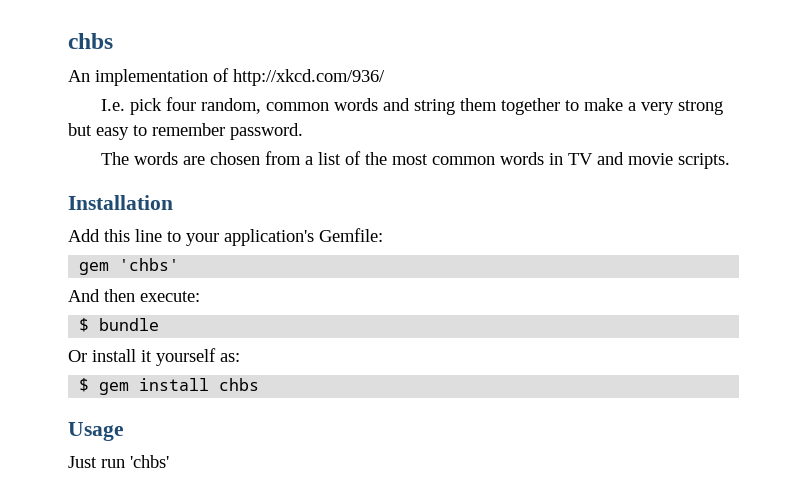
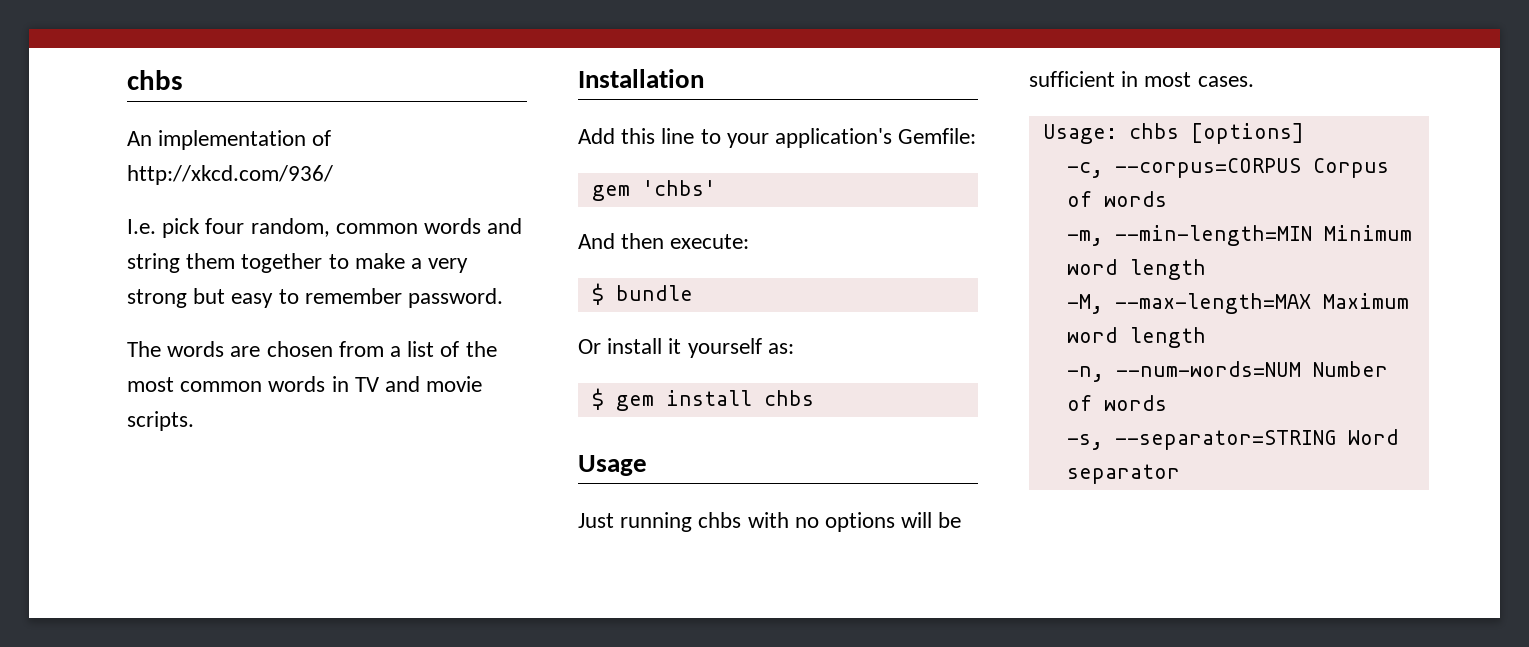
- Just run 'chbs'
+ Just running chbs with no options will be sufficient in most cases.
+ Usage: chbs [options]
+ -c, --corpus=CORPUS Corpus of words
+ -m, --min-length=MIN Minimum word length
+ -M, --max-length=MAX Maximum word length
+ -n, --num-words=NUM Number of words
+ -s, --separator=STRING Word separator

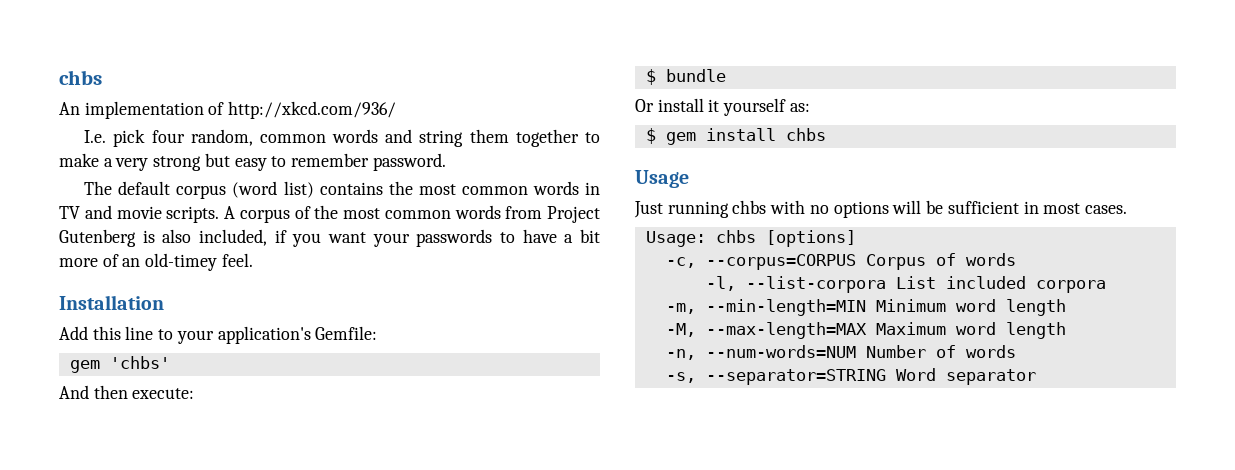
- The words are chosen from a list of the most common words in TV and movie scripts.
+ The default corpus (word list) contains the most common words in TV and movie scripts. A corpus of the most common words from Project Gutenberg is also included, if you want your passwords to have a bit more of an old-timey feel.
+ -l, --list-corpora List included corpora

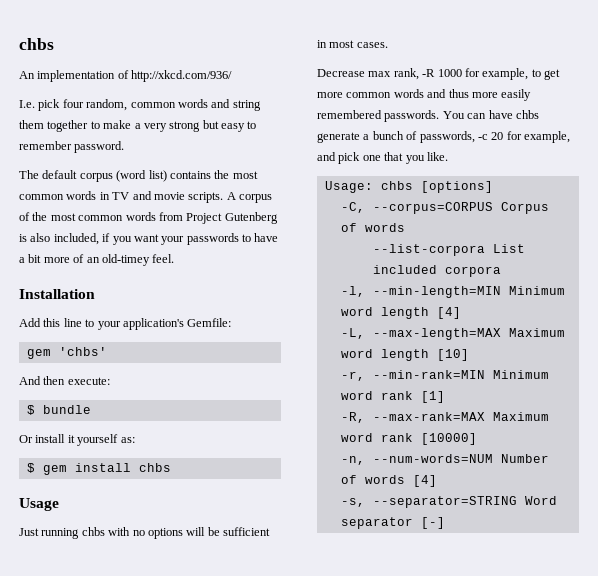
+ Decrease max rank, -R 1000 for example, to get more common words and thus more easily remembered passwords. You can have chbs generate a bunch of passwords, -c 20 for example, and pick one that you like.
- -c, --corpus=CORPUS Corpus of words
+ -C, --corpus=CORPUS Corpus of words
- -l, --list-corpora List included corpora
+ --list-corpora List included corpora
- -m, --min-length=MIN Minimum word length
- -M, --max-length=MAX Maximum word length
+ -l, --min-length=MIN Minimum word length [4]
+ -L, --max-length=MAX Maximum word length [10]
+ -r, --min-rank=MIN Minimum word rank [1]
+ -R, --max-rank=MAX Maximum word rank [10000]
- -n, --num-words=NUM Number of words
+ -n, --num-words=NUM Number of words [4]
- -s, --separator=STRING Word separator
+ -s, --separator=STRING Word separator [-]

